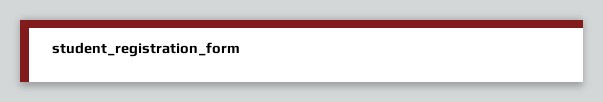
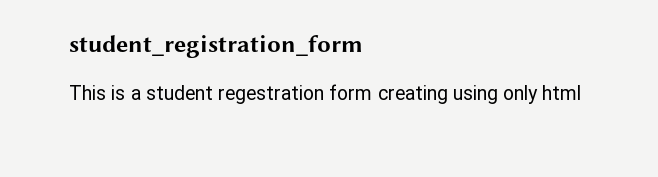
+ This is a student regestration form creating using only html

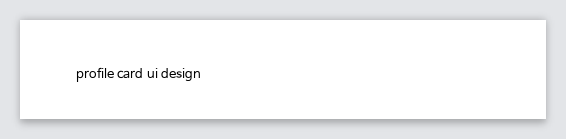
- student_registration_form
- This is a student regestration form creating using only html
+ profile card ui design

